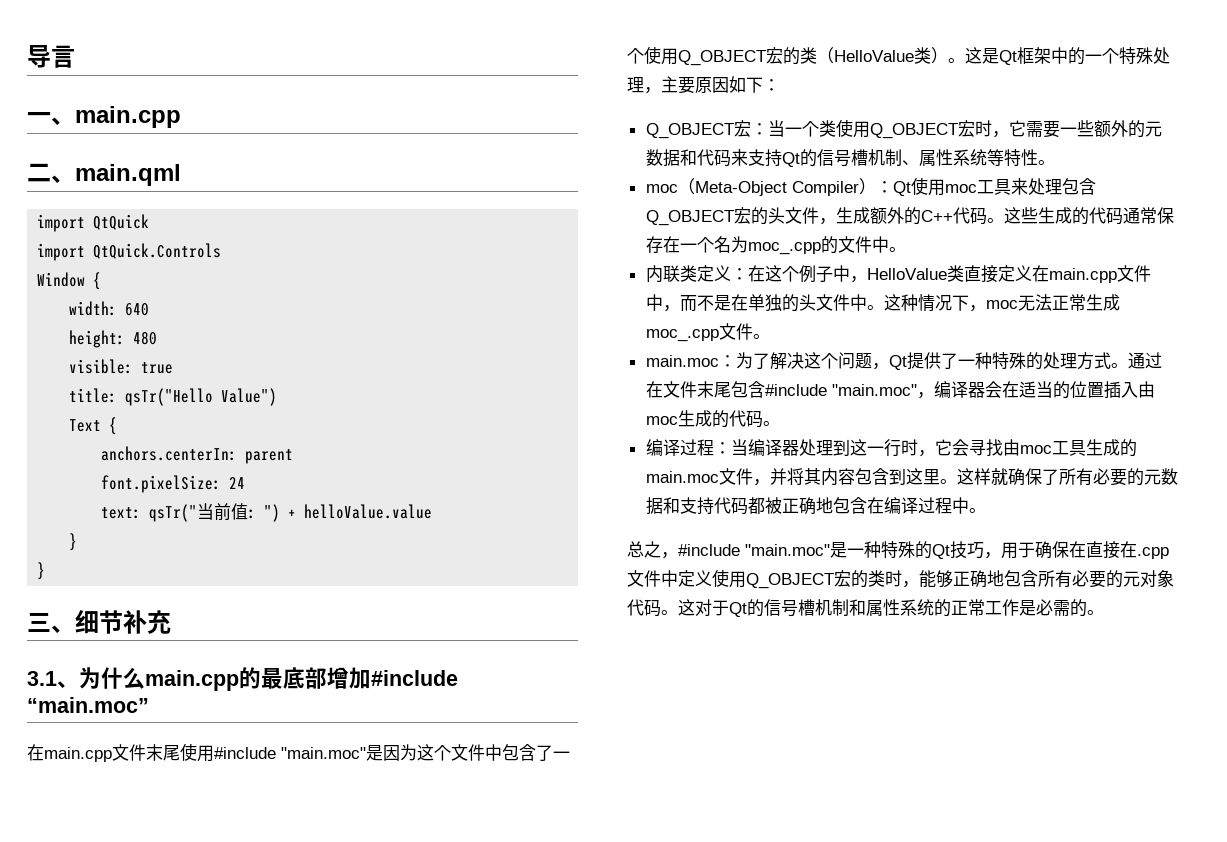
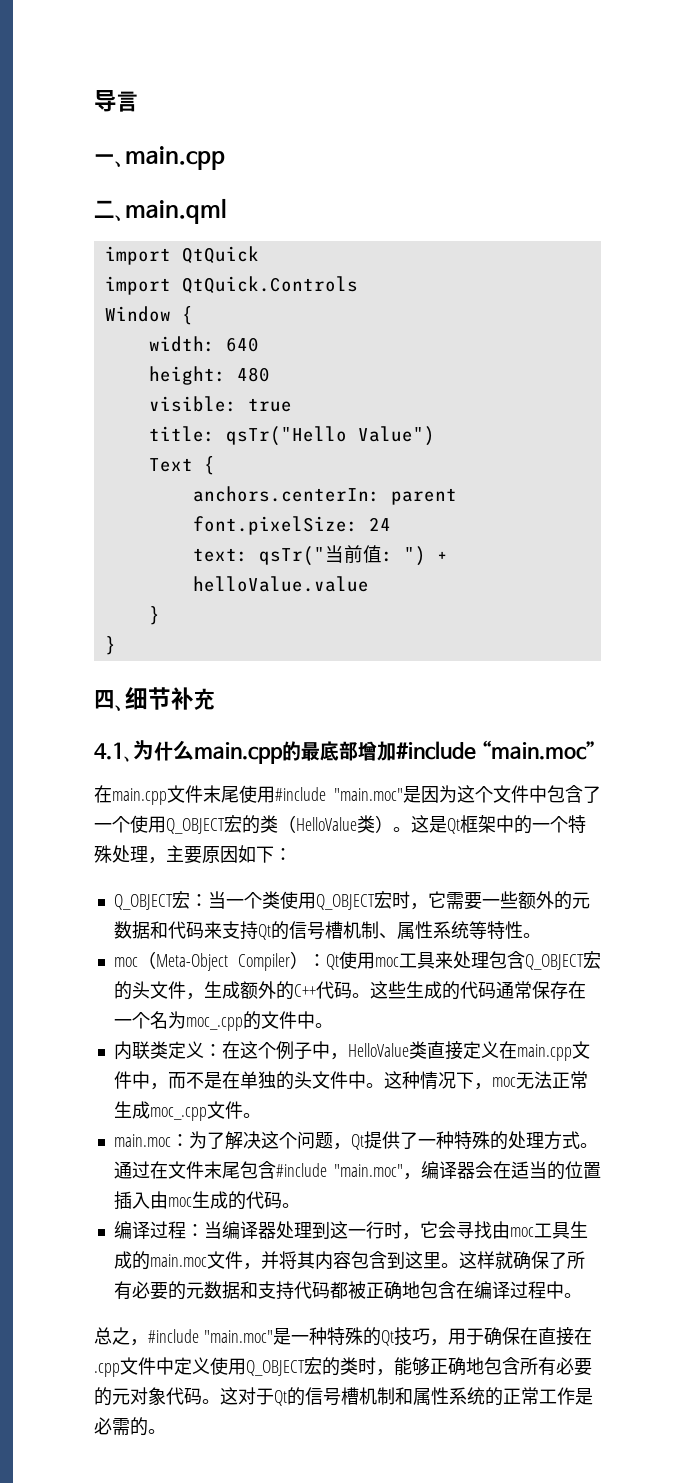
- 三、细节补充
+ 四、细节补充
- 3.1、为什么main.cpp的最底部增加#include “main.moc”
+ 4.1、为什么main.cpp的最底部增加#include “main.moc”

